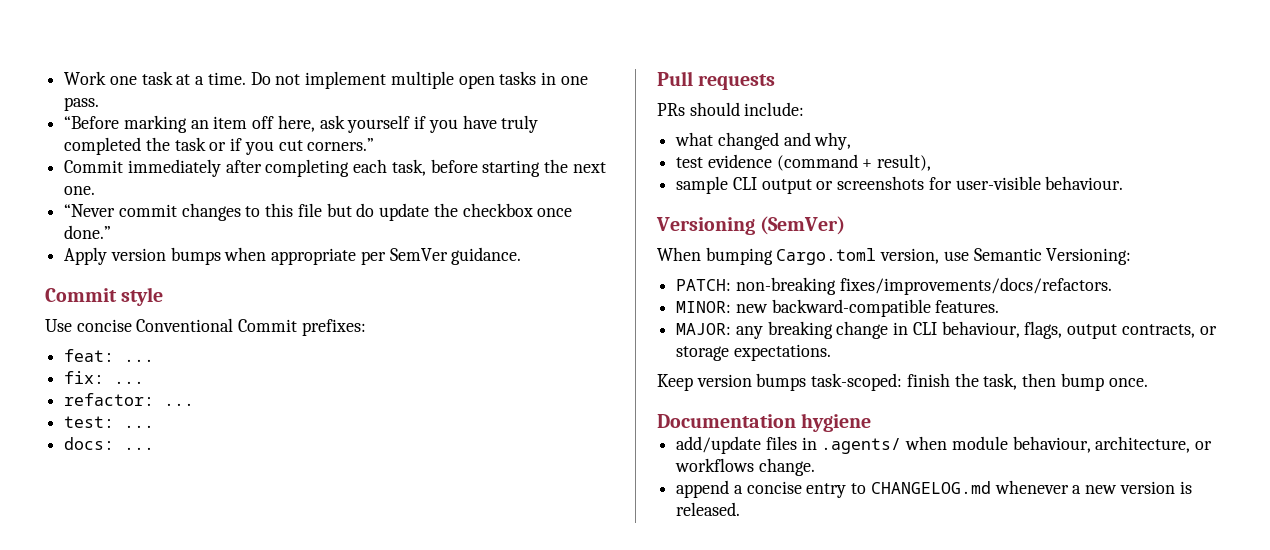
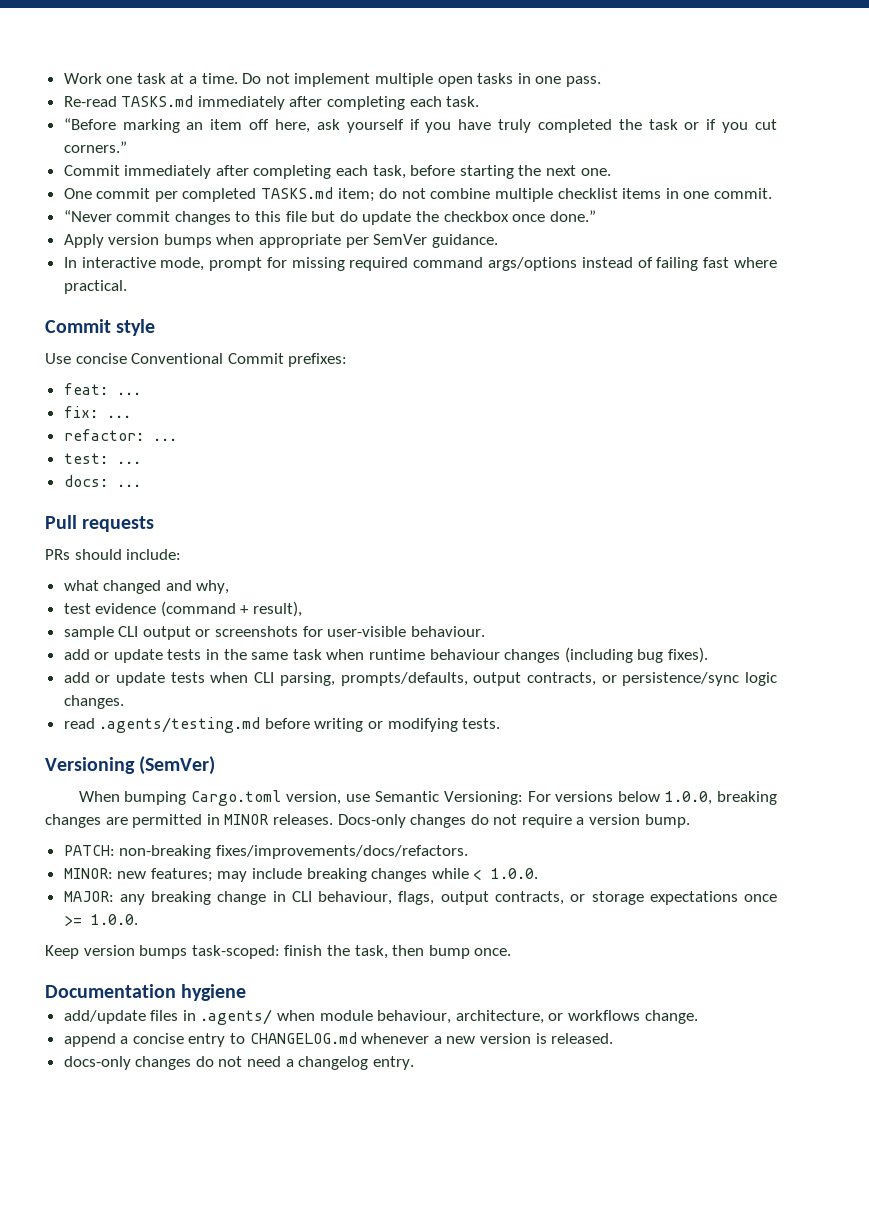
+ Re-read TASKS.md immediately after completing each task.
+ One commit per completed TASKS.md item; do not combine multiple checklist items in one commit.
+ In interactive mode, prompt for missing required command args/options instead of failing fast where practical.
+ add or update tests in the same task when runtime behaviour changes (including bug fixes).
+ add or update tests when CLI parsing, prompts/defaults, output contracts, or persistence/sync logic changes.
+ read .agents/testing.md before writing or modifying tests.
- When bumping Cargo.toml version, use Semantic Versioning:
+ When bumping Cargo.toml version, use Semantic Versioning: For versions below 1.0.0, breaking changes are permitted in MINOR releases. Docs-only changes do not require a version bump.
- MINOR: new backward-compatible features.
+ MINOR: new features; may include breaking changes while < 1.0.0.
- MAJOR: any breaking change in CLI behaviour, flags, output contracts, or storage expectations.
+ MAJOR: any breaking change in CLI behaviour, flags, output contracts, or storage expectations once >= 1.0.0.
+ docs-only changes do not need a changelog entry.

